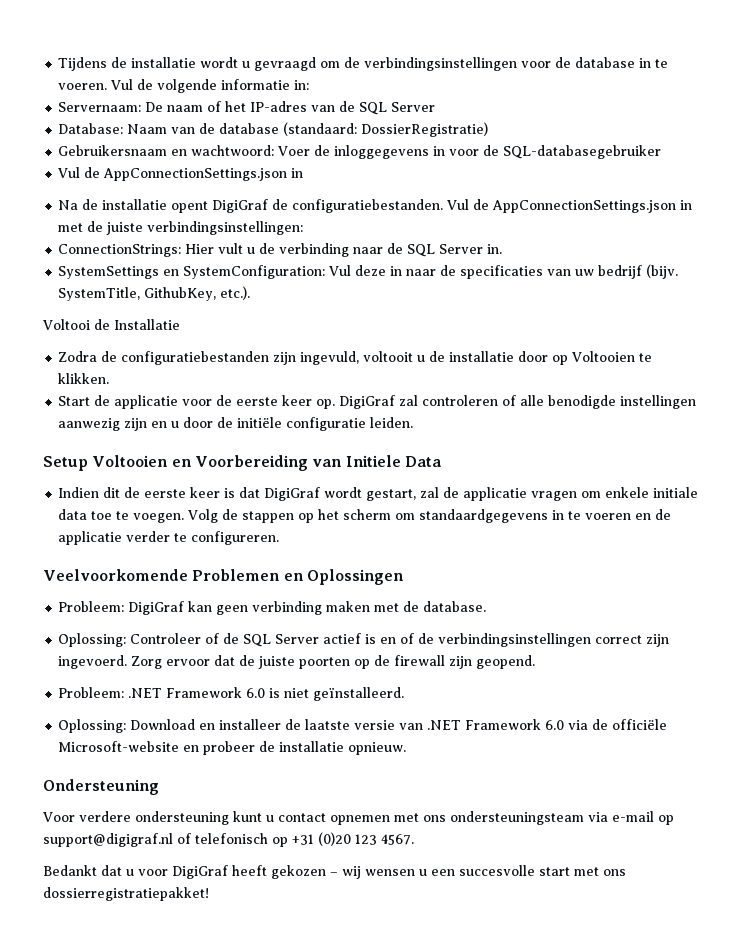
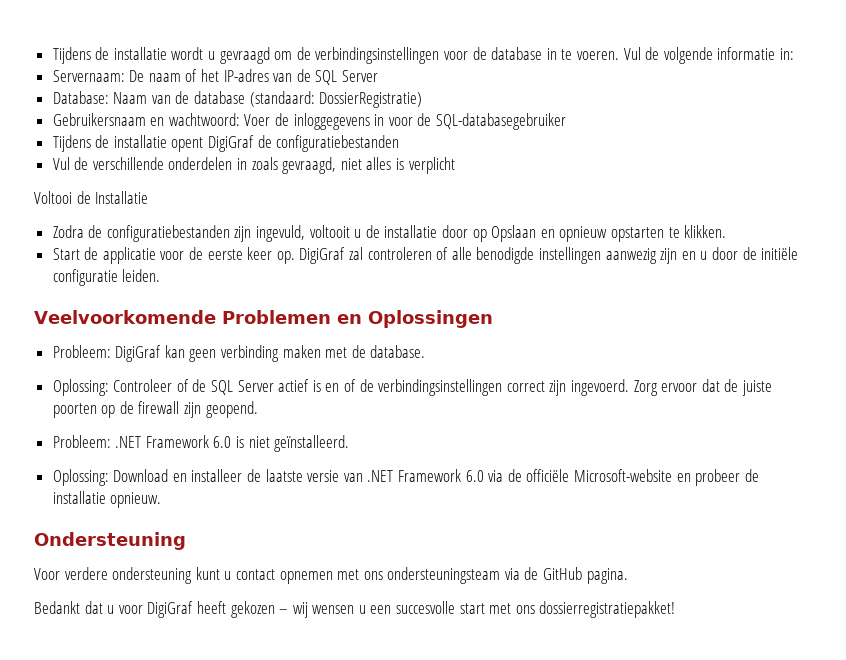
  Gebruikersnaam en wachtwoord: Voer de inloggegevens in voor de SQL-databasegebruiker
- Vul de AppConnectionSettings.json in
- Na de installatie opent DigiGraf de configuratiebestanden. Vul de AppConnectionSettings.json in met de juiste verbindingsinstellingen:
- ConnectionStrings: Hier vult u de verbinding naar de SQL Server in.
- SystemSettings en SystemConfiguration: Vul deze in naar de specificaties van uw bedrijf (bijv. SystemTitle, GithubKey, etc.).
+ Tijdens de installatie opent DigiGraf de configuratiebestanden
+ Vul de verschillende onderdelen in zoals gevraagd, niet alles is verplicht
- Zodra de configuratiebestanden zijn ingevuld, voltooit u de installatie door op Voltooien te klikken.
+ Zodra de configuratiebestanden zijn ingevuld, voltooit u de installatie door op Opslaan en opnieuw opstarten te klikken.
- Setup Voltooien en Voorbereiding van Initiele Data
- Indien dit de eerste keer is dat DigiGraf wordt gestart, zal de applicatie vragen om enkele initiale data toe te voegen. Volg de stappen op het scherm om standaardgegevens in te voeren en de applicatie verder te configureren.
- Voor verdere ondersteuning kunt u contact opnemen met ons ondersteuningsteam via e-mail op support@digigraf.nl of telefonisch op +31 (0)20 123 4567.
+ Voor verdere ondersteuning kunt u contact opnemen met ons ondersteuningsteam via de GitHub pagina.

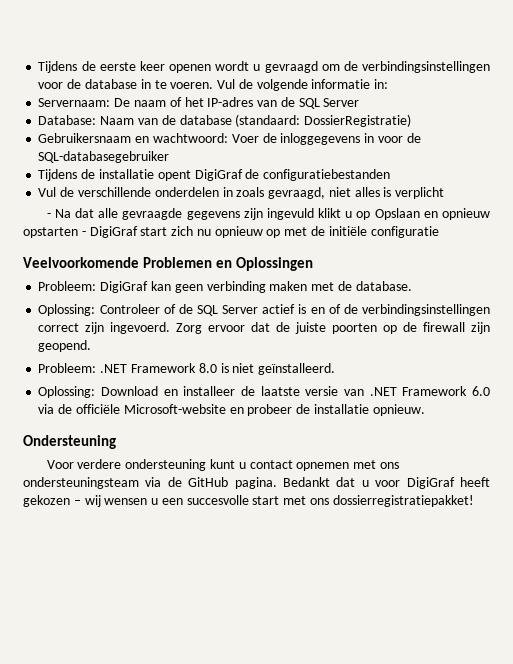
- Tijdens de installatie wordt u gevraagd om de verbindingsinstellingen voor de database in te voeren.
+ Tijdens de eerste keer openen wordt u gevraagd om de verbindingsinstellingen voor de database in te voeren.
- Voltooi de Installatie
- Zodra de configuratiebestanden zijn ingevuld, voltooit u de installatie door op Opslaan en opnieuw opstarten te klikken.
- Start de applicatie voor de eerste keer op. DigiGraf zal controleren of alle benodigde instellingen aanwezig zijn en u door de initiële configuratie leiden.
+ - Na dat alle gevraagde gegevens zijn ingevuld klikt u op Opslaan en opnieuw opstarten - DigiGraf start zich nu opnieuw op met de initiële configuratie
- Probleem: .NET Framework 6.0 is niet geïnstalleerd.
+ Probleem: .NET Framework 8.0 is niet geïnstalleerd.
- Voor verdere ondersteuning kunt u contact opnemen met ons ondersteuningsteam via de GitHub pagina.
- Bedankt dat u voor DigiGraf heeft gekozen – wij wensen u een succesvolle start met ons dossierregistratiepakket!
+ Voor verdere ondersteuning kunt u contact opnemen met ons ondersteuningsteam via de GitHub pagina. Bedankt dat u voor DigiGraf heeft gekozen – wij wensen u een succesvolle start met ons dossierregistratiepakket!

